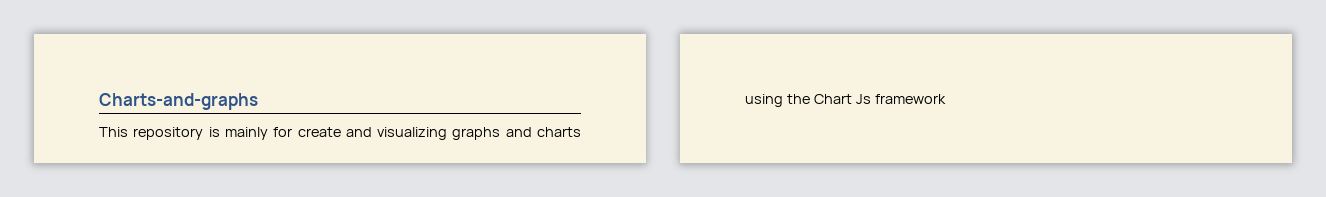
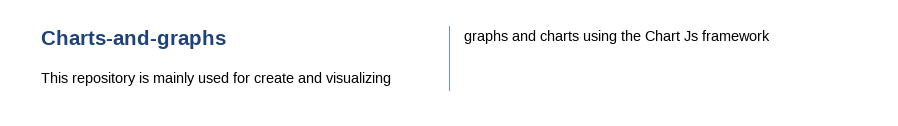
- This repository is mainly for create and visualizing graphs and charts using the Chart Js framework
+ This repository is mainly used for create and visualizing graphs and charts using the Chart Js framework

